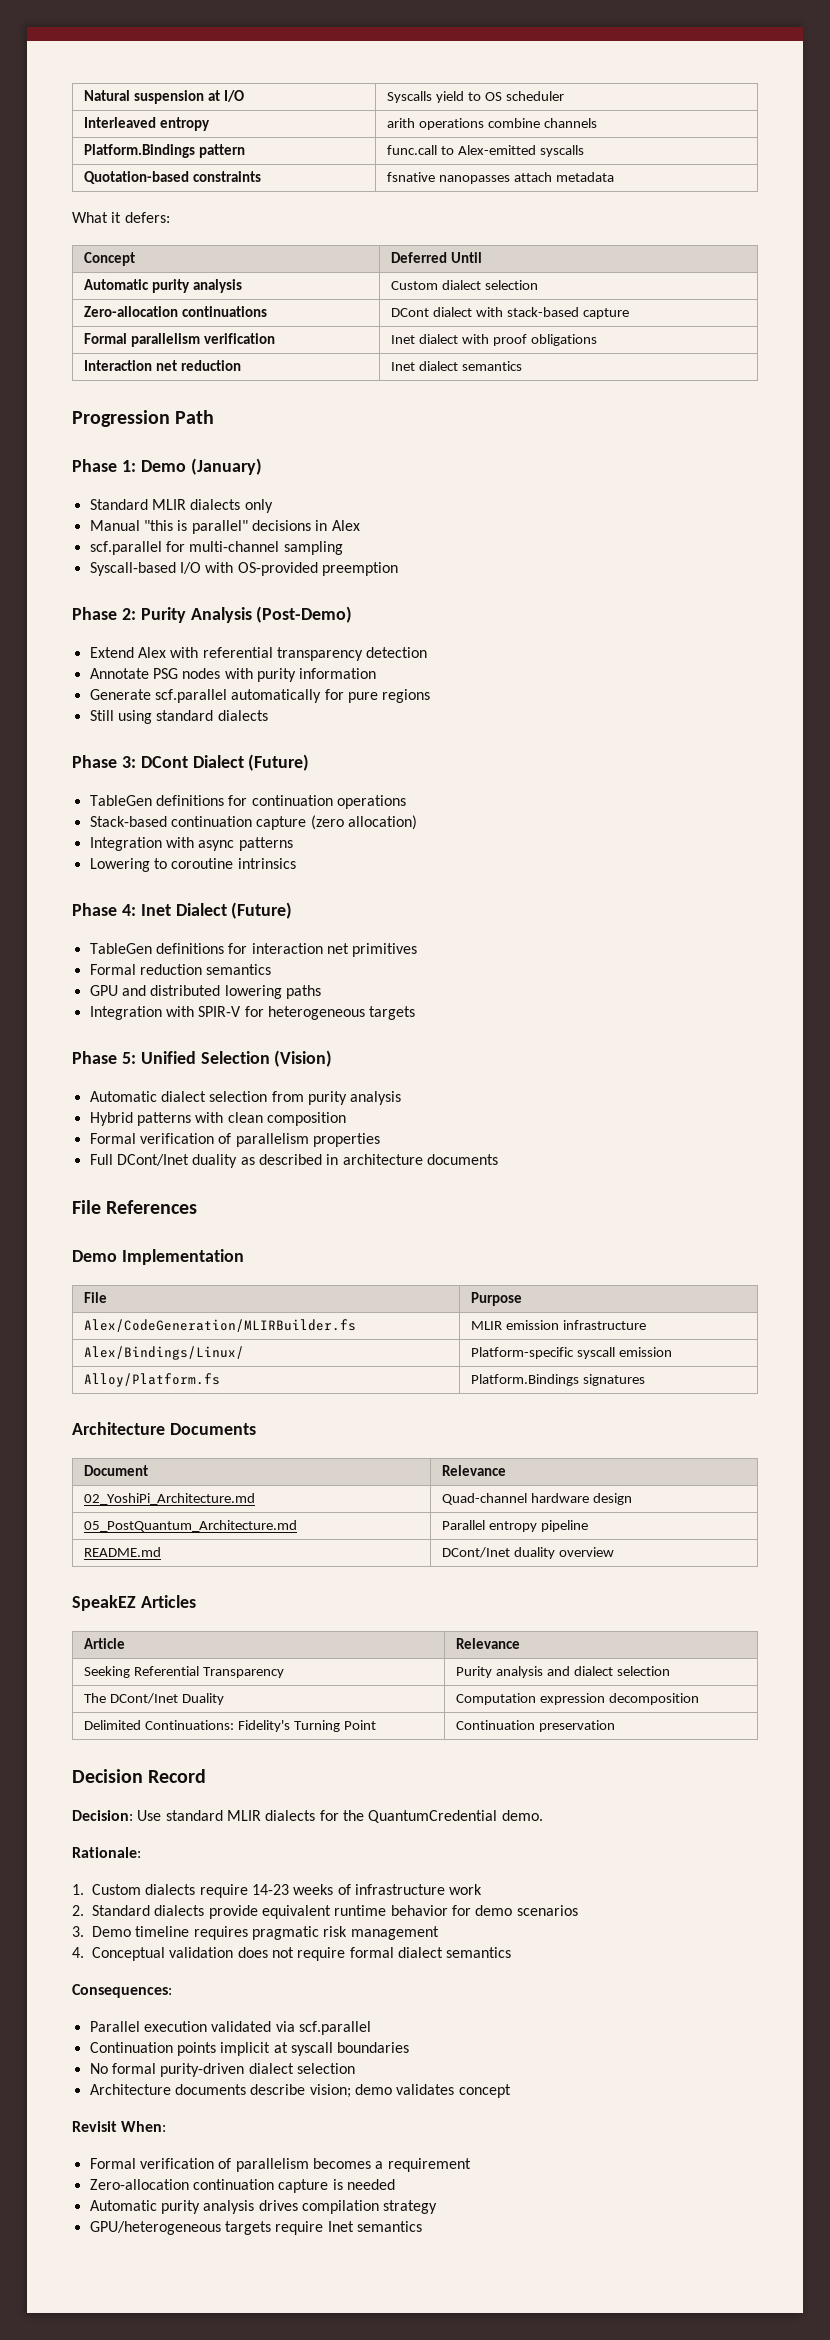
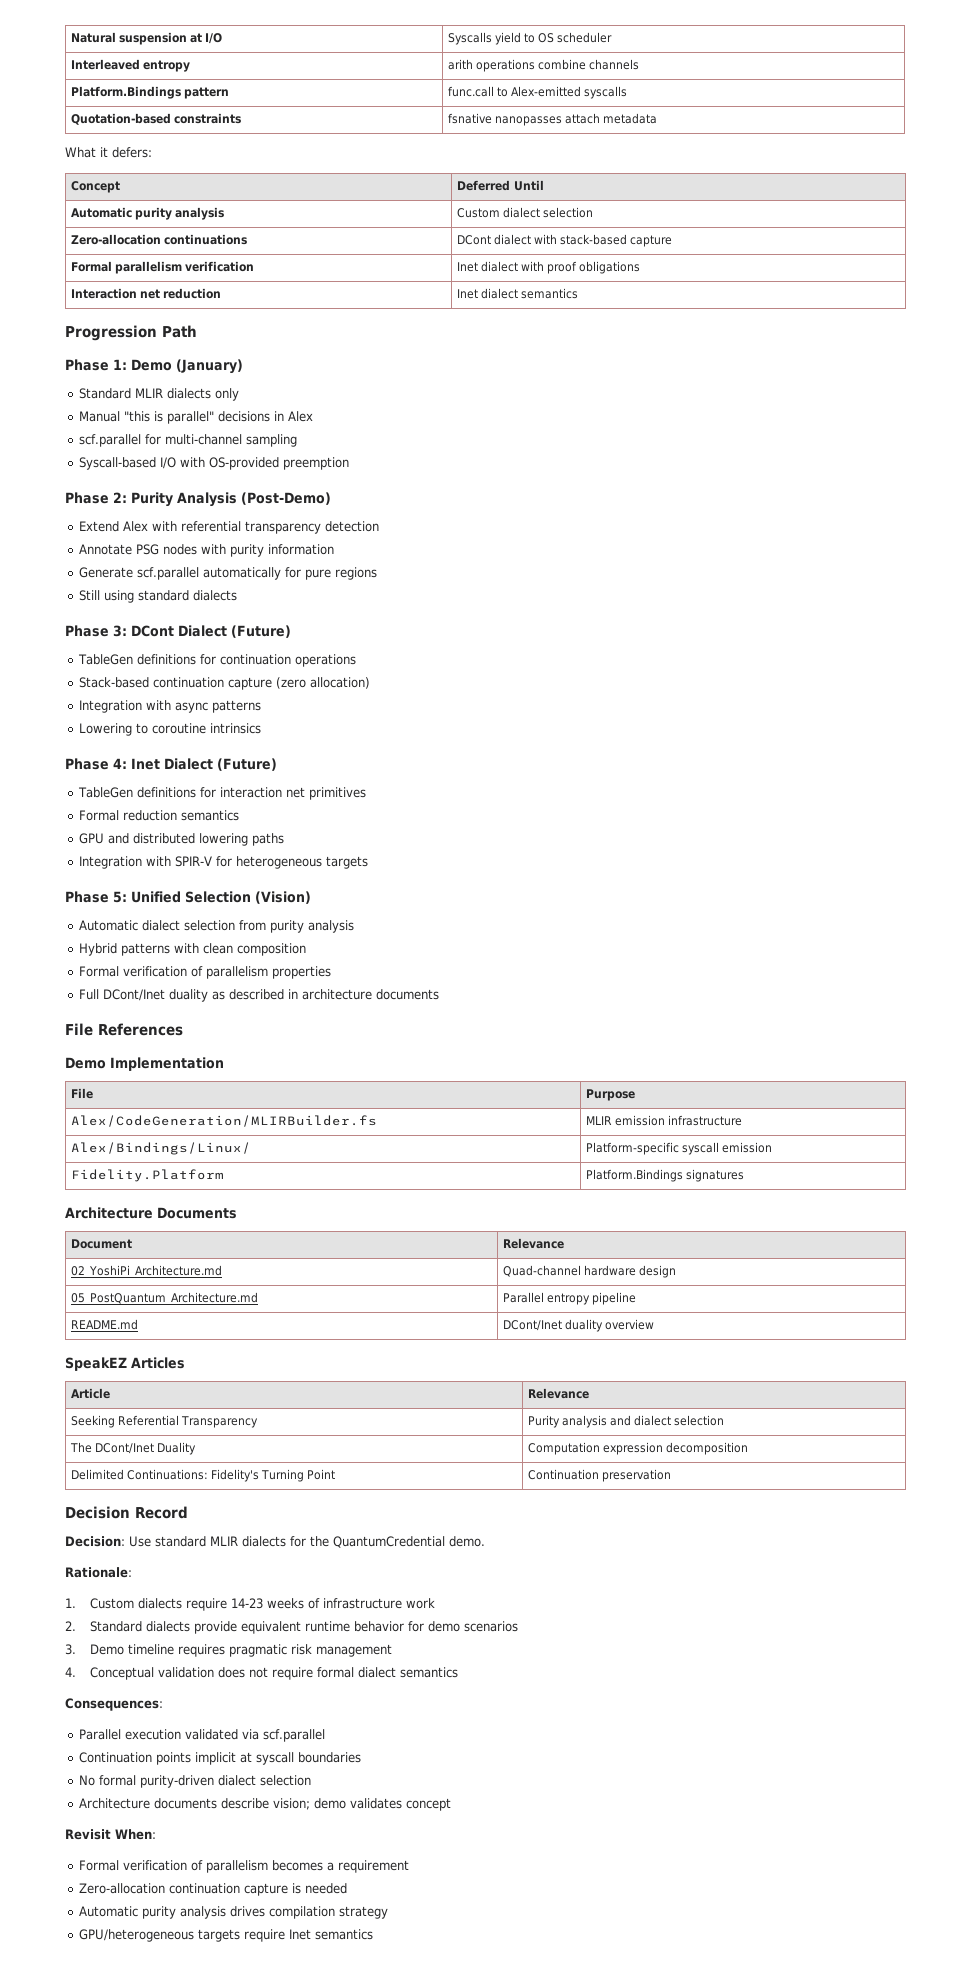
- Alloy/Platform.fs | Platform.Bindings signatures
+ Fidelity.Platform | Platform.Bindings signatures

